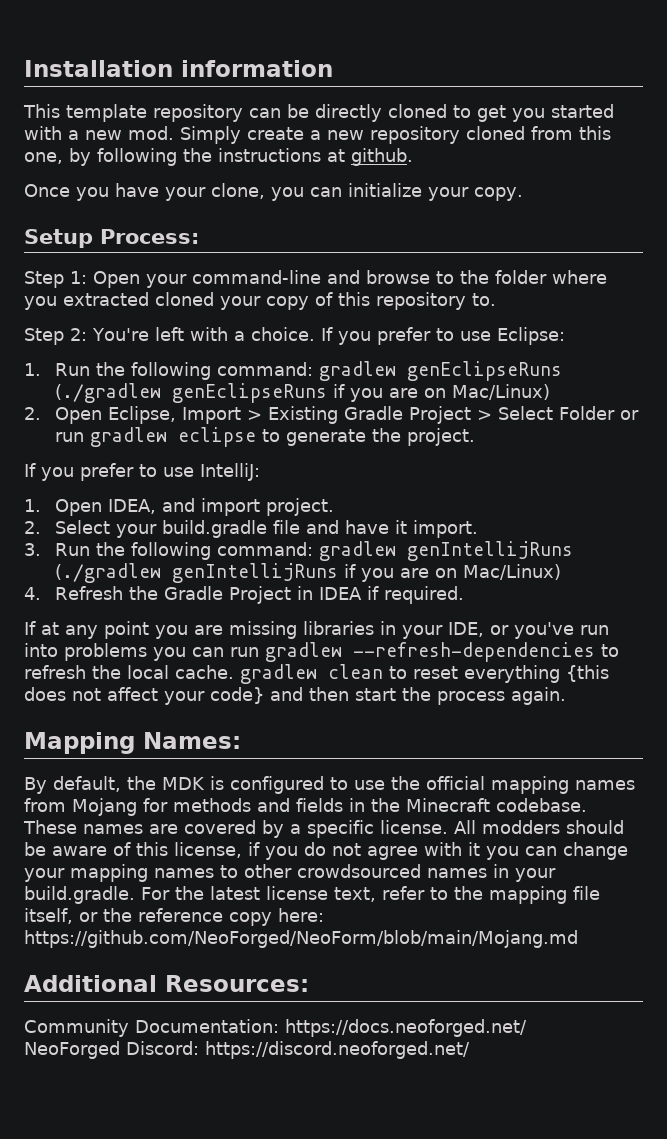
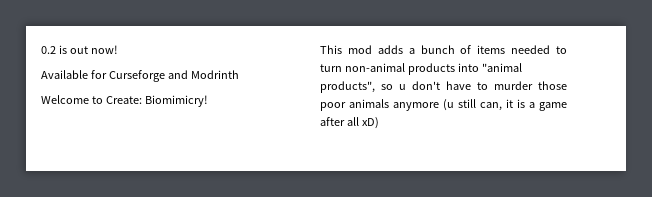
- Installation information
- This template repository can be directly cloned to get you started with a new mod. Simply create a new repository cloned from this one, by following the instructions at github.
- Once you have your clone, you can initialize your copy.
- Setup Process:
- Step 1: Open your command-line and browse to the folder where you extracted cloned your copy of this repository to.
- Step 2: You're left with a choice. If you prefer to use Eclipse:
- 1. Run the following command: gradlew genEclipseRuns (./gradlew genEclipseRuns if you are on Mac/Linux)
- 2. Open Eclipse, Import > Existing Gradle Project > Select Folder or run gradlew eclipse to generate the project.
- If you prefer to use IntelliJ:
- 1. Open IDEA, and import project.
- 2. Select your build.gradle file and have it import.
- 3. Run the following command: gradlew genIntellijRuns (./gradlew genIntellijRuns if you are on Mac/Linux)
- 4. Refresh the Gradle Project in IDEA if required.
- If at any point you are missing libraries in your IDE, or you've run into problems you can run gradlew --refresh-dependencies to refresh the local cache. gradlew clean to reset everything {this does not affect your code} and then start the process again.
- Mapping Names:
- By default, the MDK is configured to use the official mapping names from Mojang for methods and fields in the Minecraft codebase. These names are covered by a specific license. All modders should be aware of this license, if you do not agree with it you can change your mapping names to other crowdsourced names in your build.gradle. For the latest license text, refer to the mapping file itself, or the reference copy here: https://github.com/NeoForged/NeoForm/blob/main/Mojang.md
- Additional Resources:
- Community Documentation: https://docs.neoforged.net/
- NeoForged Discord: https://discord.neoforged.net/
+ 0.2 is out now!
+ Available for Curseforge and Modrinth
+ Welcome to Create: Biomimicry!
+ This mod adds a bunch of items needed to turn non-animal products into "animal products", so u don't have to murder those poor animals anymore (u still can, it is a game after all xD)

